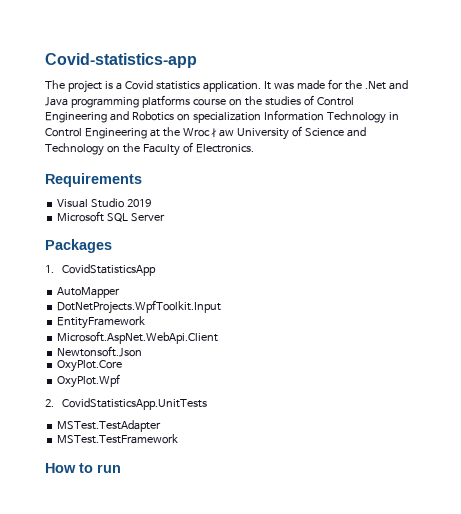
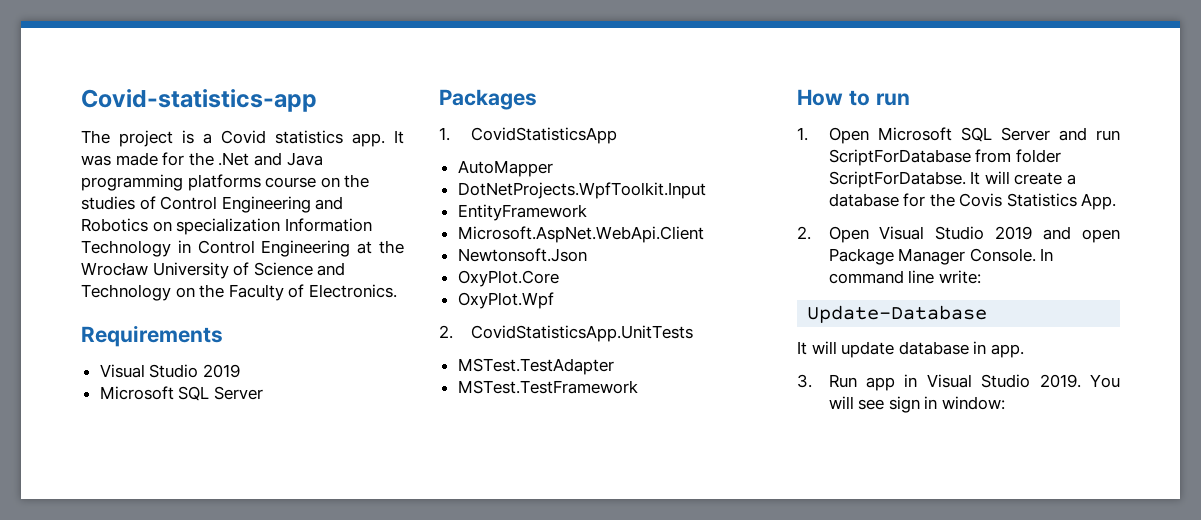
- The project is a Covid statistics application.
+ The project is a Covid statistics app.
+ 1. Open Microsoft SQL Server and run ScriptForDatabase from folder ScriptForDatabse. It will create a database for the Covis Statistics App.
+ 2. Open Visual Studio 2019 and open Package Manager Console. In command line write:
+ Update-Database
+ It will update database in app.
+ 3. Run app in Visual Studio 2019. You will see sign in window:

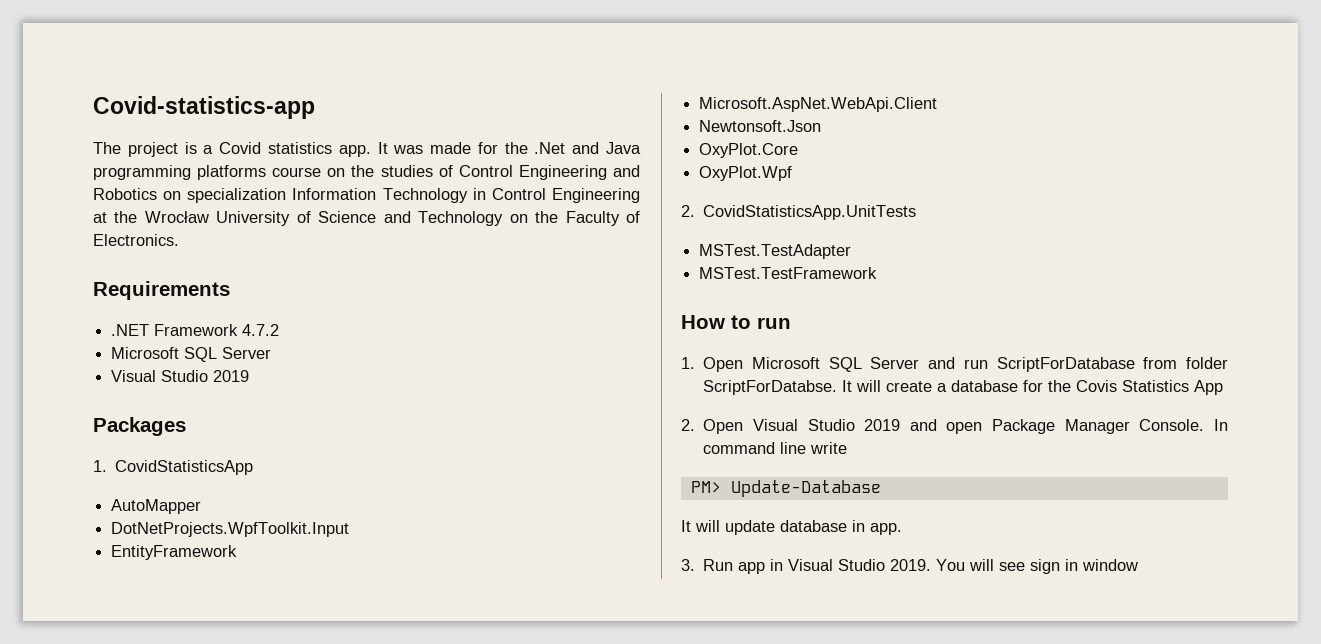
  Requirements
+ .NET Framework 4.7.2
+ Microsoft SQL Server
  Visual Studio 2019
- Microsoft SQL Server
- It will create a database for the Covis Statistics App.
+ It will create a database for the Covis Statistics App
- In command line write:
- Update-Database
+ In command line write
+ PM> Update-Database
- You will see sign in window:
+ You will see sign in window

